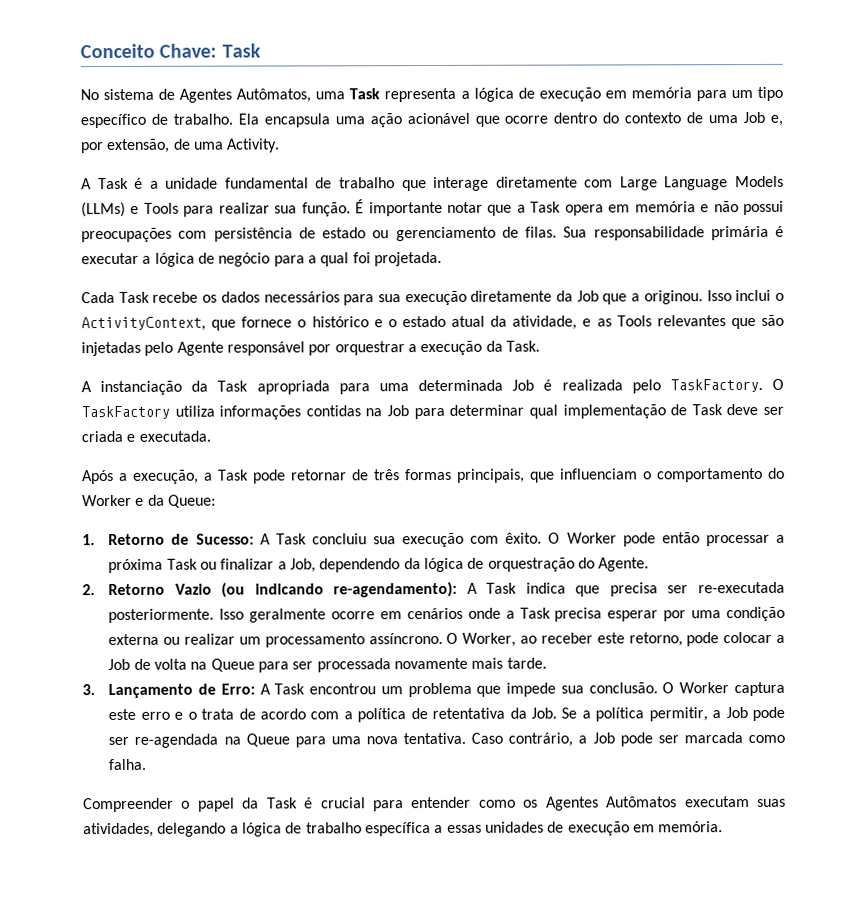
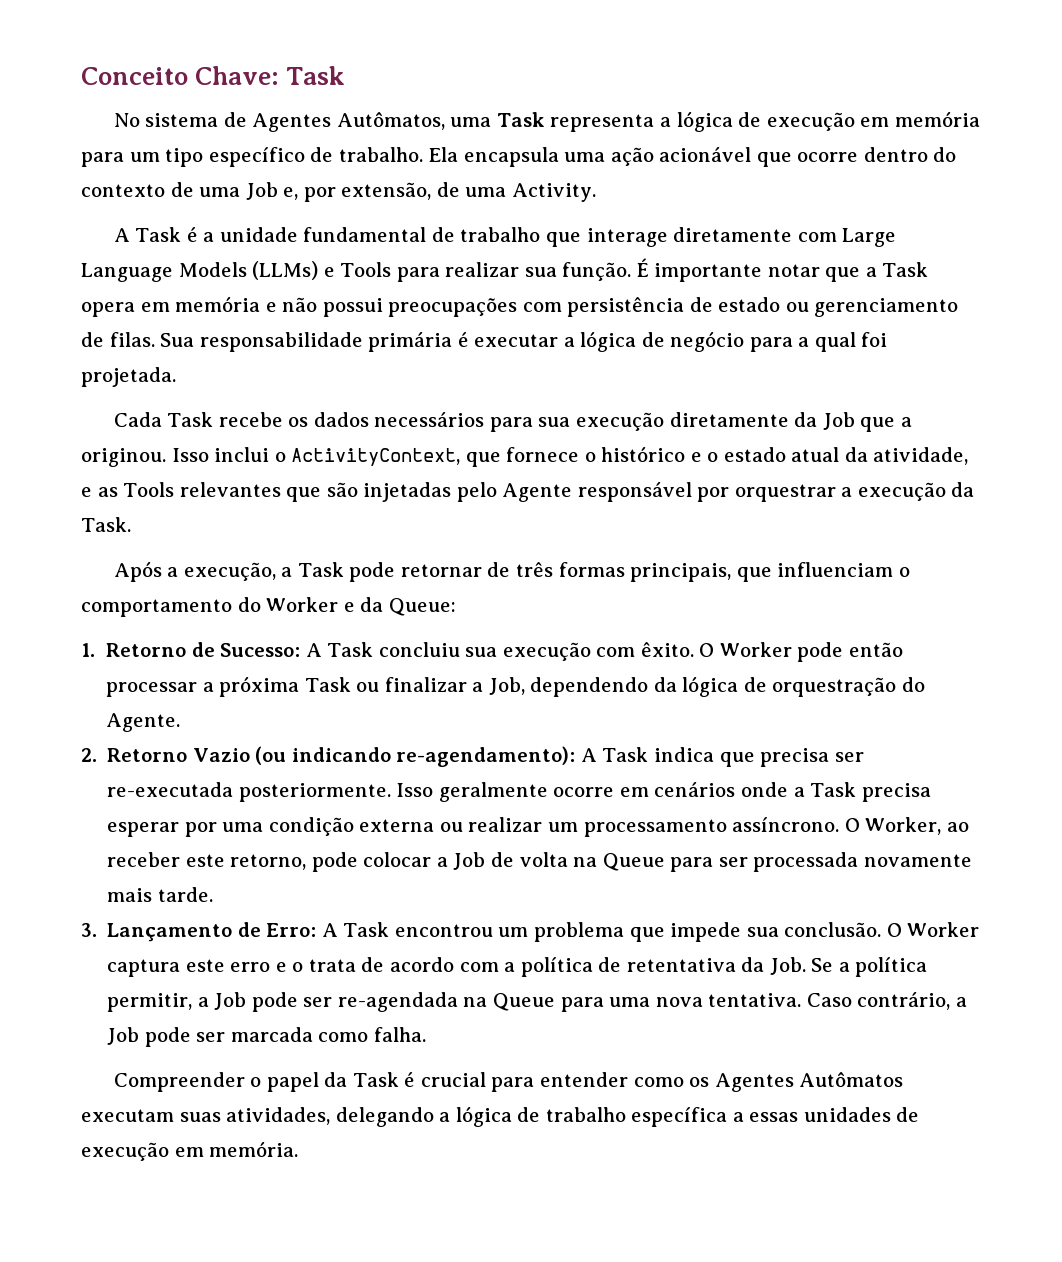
- A instanciação da Task apropriada para uma determinada Job é realizada pelo TaskFactory. O TaskFactory utiliza informações contidas na Job para determinar qual implementação de Task deve ser criada e executada.

